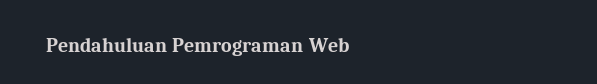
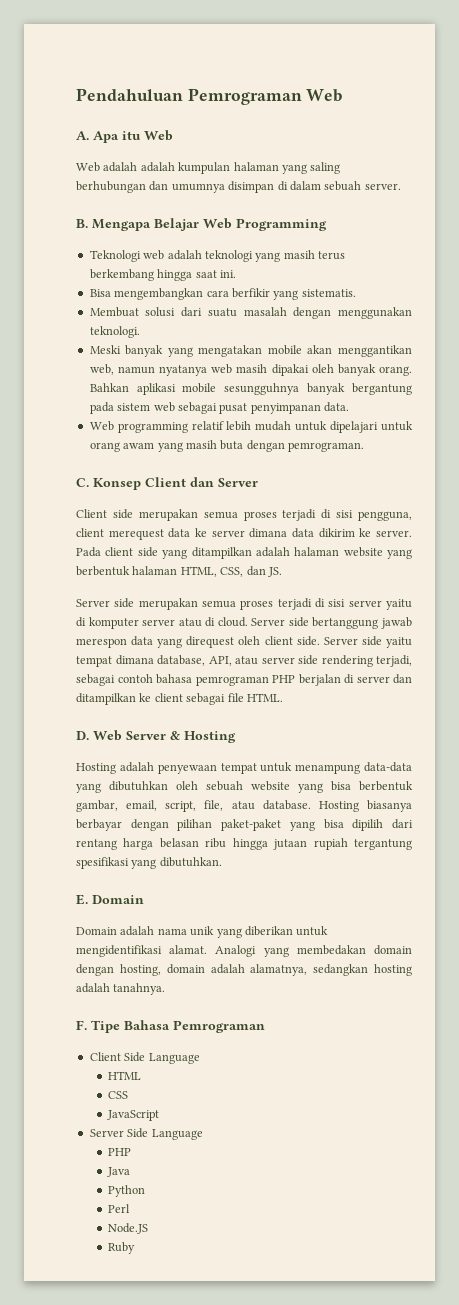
+ A. Apa itu Web
+ Web adalah adalah kumpulan halaman yang saling berhubungan dan umumnya disimpan di dalam sebuah server.
+ B. Mengapa Belajar Web Programming
+ Teknologi web adalah teknologi yang masih terus berkembang hingga saat ini.
+ Bisa mengembangkan cara berfikir yang sistematis.
+ Membuat solusi dari suatu masalah dengan menggunakan teknologi.
+ Meski banyak yang mengatakan mobile akan menggantikan web, namun nyatanya web masih dipakai oleh banyak orang. Bahkan aplikasi mobile sesungguhnya banyak bergantung pada sistem web sebagai pusat penyimpanan data.
+ Web programming relatif lebih mudah untuk dipelajari untuk orang awam yang masih buta dengan pemrograman.
+ C. Konsep Client dan Server
+ Client side merupakan semua proses terjadi di sisi pengguna, client merequest data ke server dimana data dikirim ke server. Pada client side yang ditampilkan adalah halaman website yang berbentuk halaman HTML, CSS, dan JS.
+ Server side merupakan semua proses terjadi di sisi server yaitu di komputer server atau di cloud. Server side bertanggung jawab merespon data yang direquest oleh client side. Server side yaitu tempat dimana database, API, atau server side rendering terjadi, sebagai contoh bahasa pemrograman PHP berjalan di server dan ditampilkan ke client sebagai file HTML.
+ D. Web Server & Hosting
+ Hosting adalah penyewaan tempat untuk menampung data-data yang dibutuhkan oleh sebuah website yang bisa berbentuk gambar, email, script, file, atau database. Hosting biasanya berbayar dengan pilihan paket-paket yang bisa dipilih dari rentang harga belasan ribu hingga jutaan rupiah tergantung spesifikasi yang dibutuhkan.
+ E. Domain
+ Domain adalah nama unik yang diberikan untuk mengidentifikasi alamat. Analogi yang membedakan domain dengan hosting, domain adalah alamatnya, sedangkan hosting adalah tanahnya.
+ F. Tipe Bahasa Pemrograman
+ Client Side Language
+ HTML
+ CSS
+ JavaScript
+ Server Side Language
+ PHP
+ Java
+ Python
+ Perl
+ Node.JS
+ Ruby

